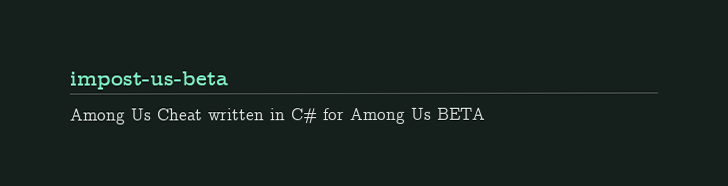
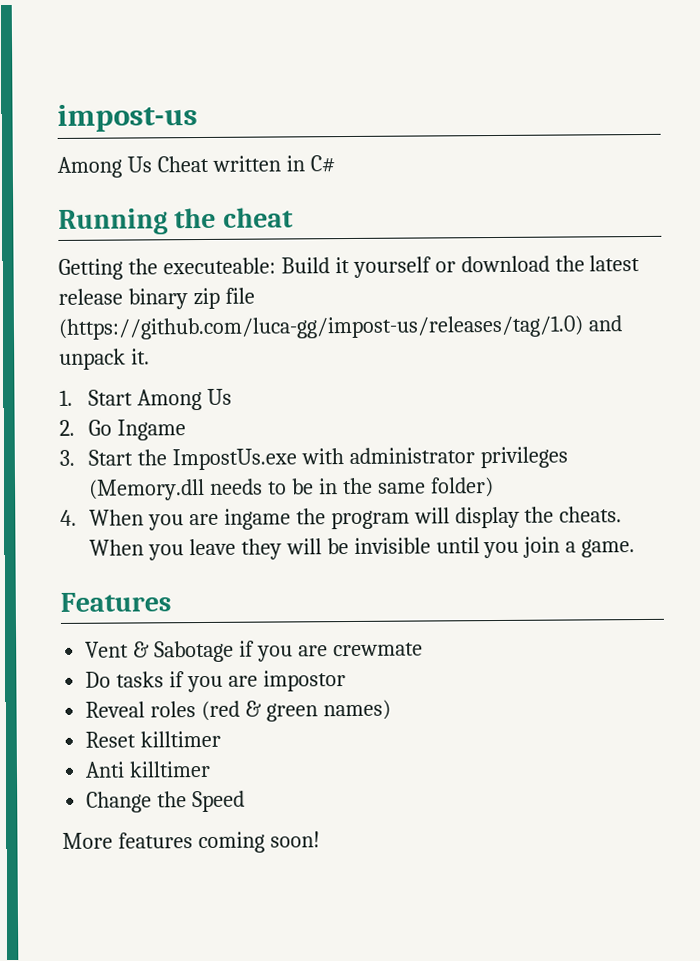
- impost-us-beta
+ impost-us
- Among Us Cheat written in C# for Among Us BETA
+ Among Us Cheat written in C#
+ Running the cheat
+ Getting the executeable: Build it yourself or download the latest release binary zip file (https://github.com/luca-gg/impost-us/releases/tag/1.0) and unpack it.
+ 1. Start Among Us
+ 2. Go Ingame
+ 3. Start the ImpostUs.exe with administrator privileges (Memory.dll needs to be in the same folder)
+ 4. When you are ingame the program will display the cheats. When you leave they will be invisible until you join a game.
+ Features
+ Vent & Sabotage if you are crewmate
+ Do tasks if you are impostor
+ Reveal roles (red & green names)
+ Reset killtimer
+ Anti killtimer
+ Change the Speed
+ More features coming soon!

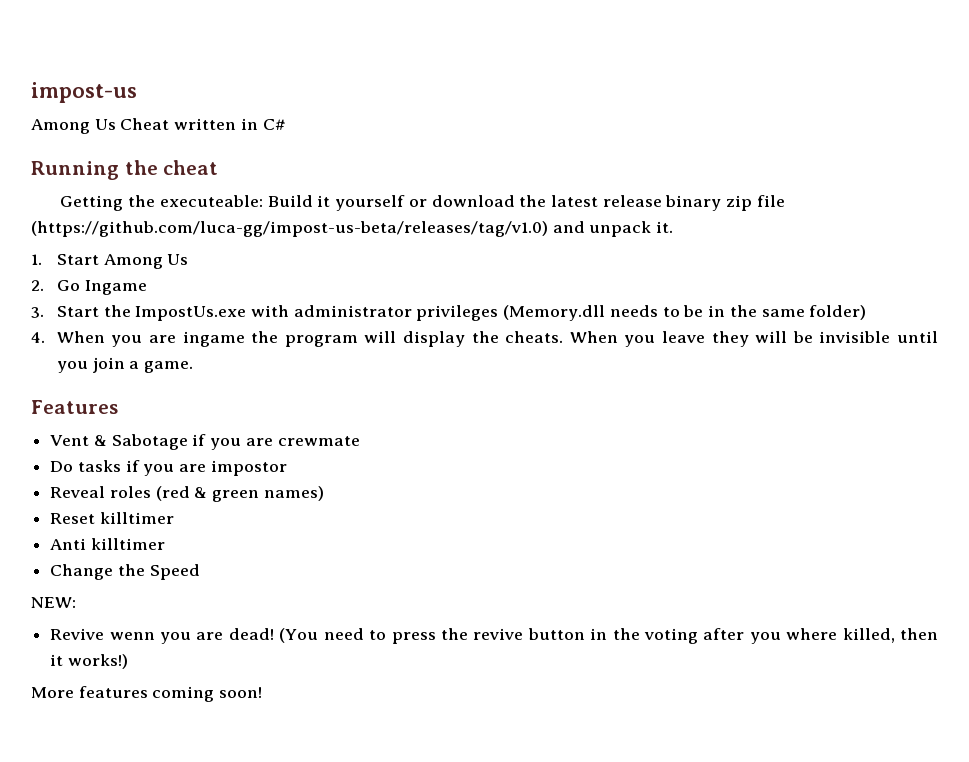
- Getting the executeable: Build it yourself or download the latest release binary zip file (https://github.com/luca-gg/impost-us/releases/tag/1.0) and unpack it.
+ Getting the executeable: Build it yourself or download the latest release binary zip file (https://github.com/luca-gg/impost-us-beta/releases/tag/v1.0) and unpack it.
+ NEW:
+ Revive wenn you are dead! (You need to press the revive button in the voting after you where killed, then it works!)

